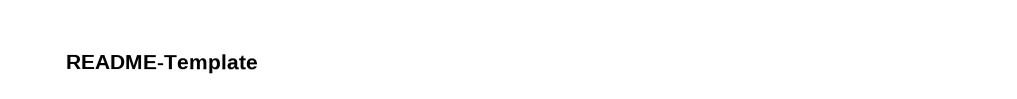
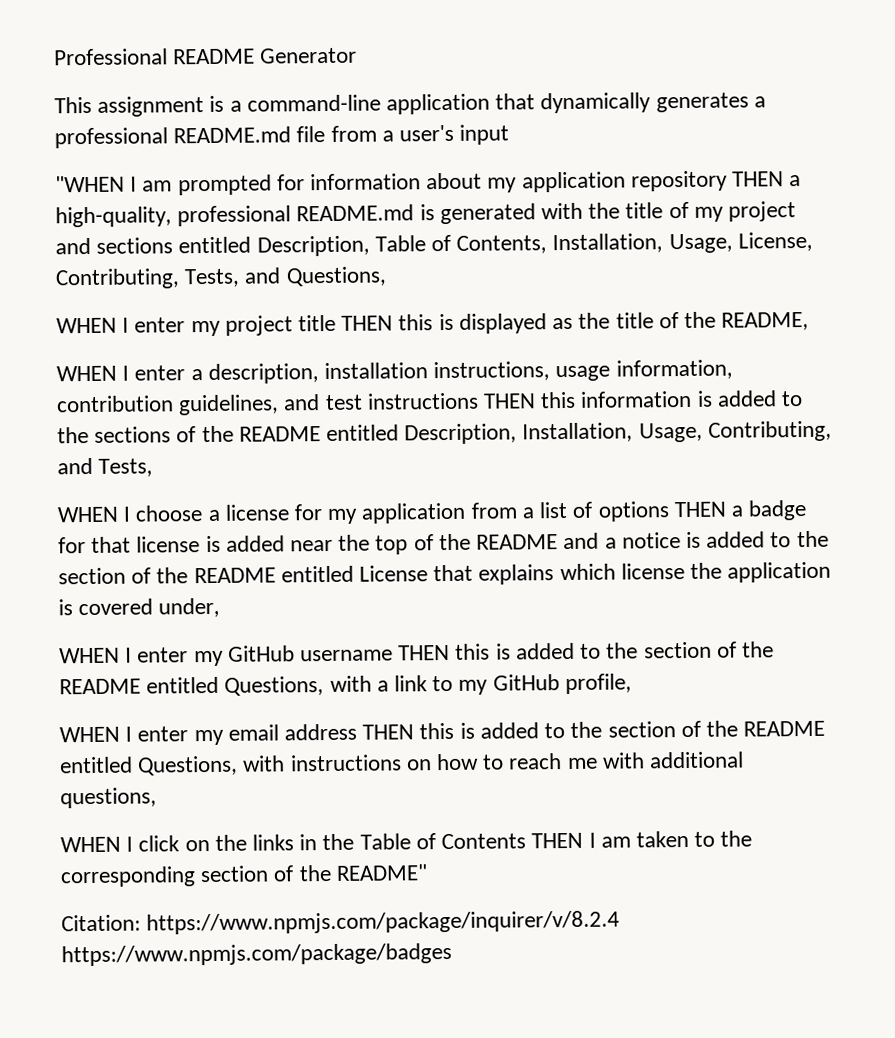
- README-Template
+ Professional README Generator
+ This assignment is a command-line application that dynamically generates a professional README.md file from a user's input
+ "WHEN I am prompted for information about my application repository THEN a high-quality, professional README.md is generated with the title of my project and sections entitled Description, Table of Contents, Installation, Usage, License, Contributing, Tests, and Questions,
+ WHEN I enter my project title THEN this is displayed as the title of the README,
+ WHEN I enter a description, installation instructions, usage information, contribution guidelines, and test instructions THEN this information is added to the sections of the README entitled Description, Installation, Usage, Contributing, and Tests,
+ WHEN I choose a license for my application from a list of options THEN a badge for that license is added near the top of the README and a notice is added to the section of the README entitled License that explains which license the application is covered under,
+ WHEN I enter my GitHub username THEN this is added to the section of the README entitled Questions, with a link to my GitHub profile,
+ WHEN I enter my email address THEN this is added to the section of the README entitled Questions, with instructions on how to reach me with additional questions,
+ WHEN I click on the links in the Table of Contents THEN I am taken to the corresponding section of the README"
+ Citation: https://www.npmjs.com/package/inquirer/v/8.2.4 https://www.npmjs.com/package/badges

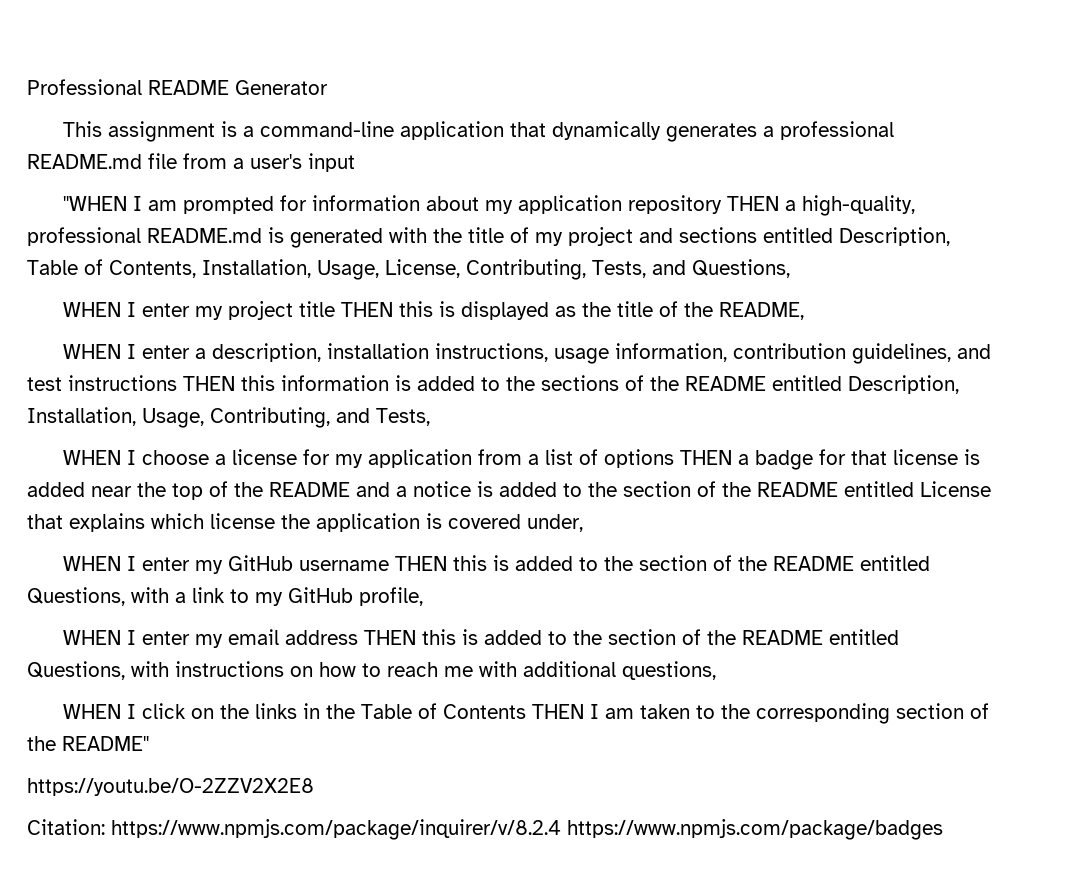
+ https://youtu.be/O-2ZZV2X2E8

